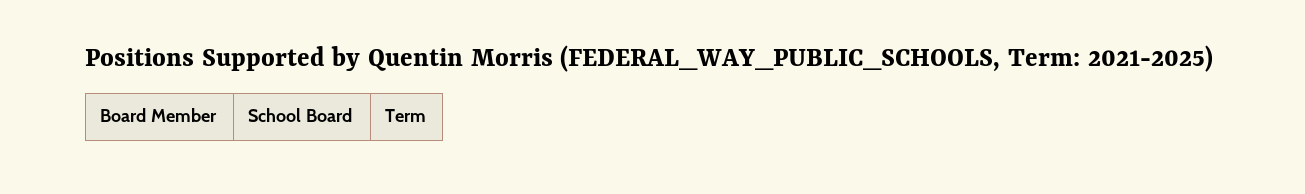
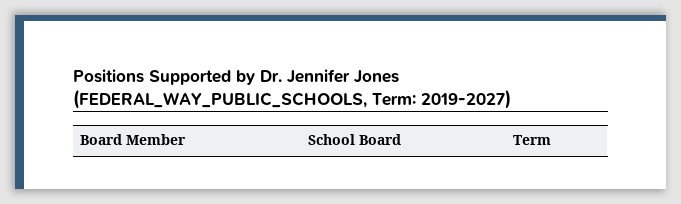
- Positions Supported by Quentin Morris (FEDERAL_WAY_PUBLIC_SCHOOLS, Term: 2021-2025)
+ Positions Supported by Dr. Jennifer Jones (FEDERAL_WAY_PUBLIC_SCHOOLS, Term: 2019-2027)

